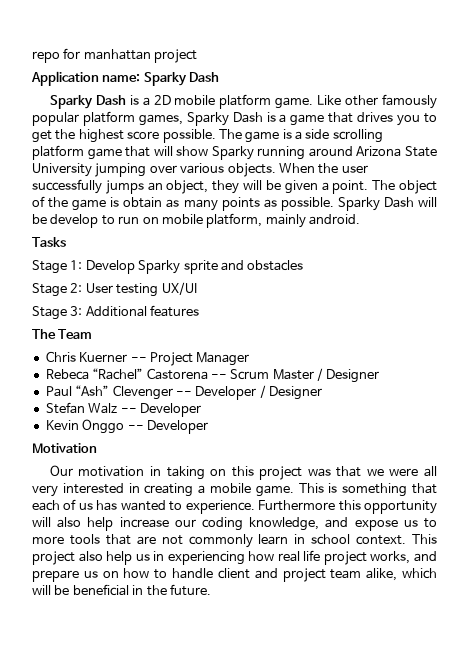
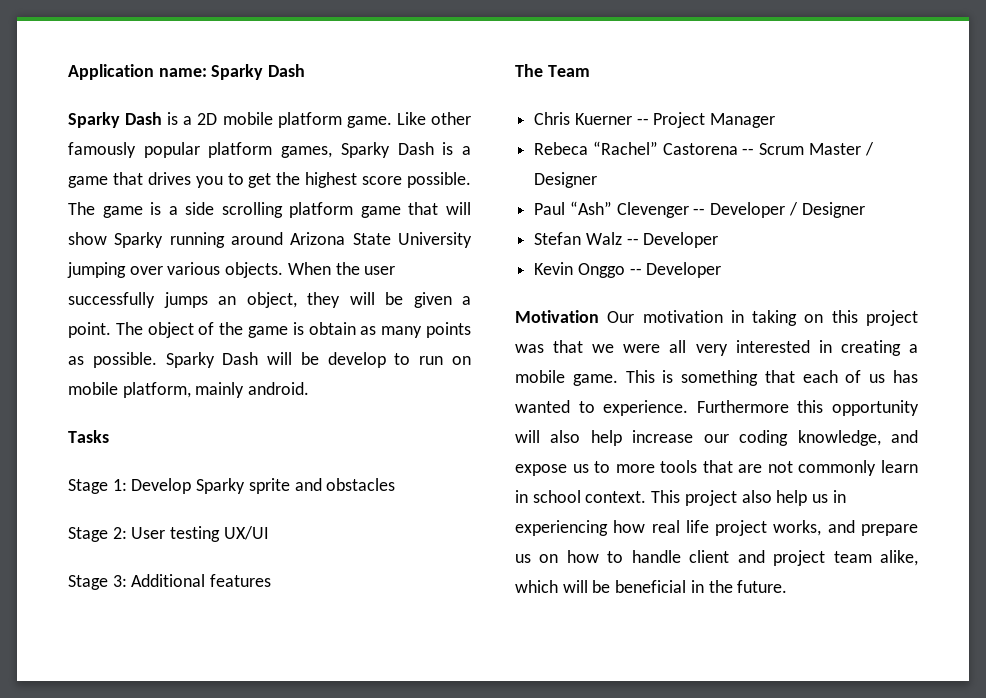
- repo for manhattan project
- Motivation
- Our motivation in taking on this project was that we were all very interested in creating a mobile game.
+ Motivation Our motivation in taking on this project was that we were all very interested in creating a mobile game.

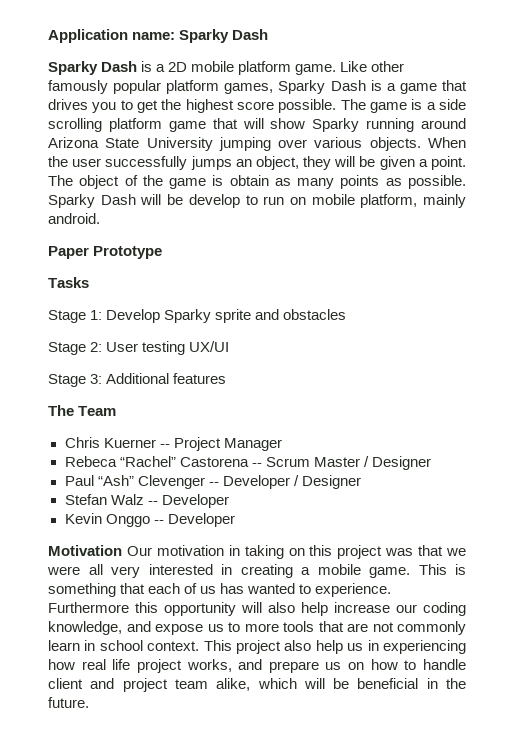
+ Paper Prototype

